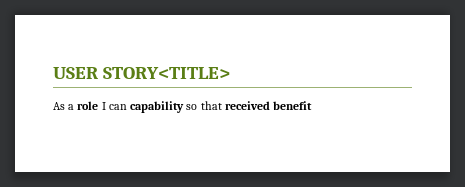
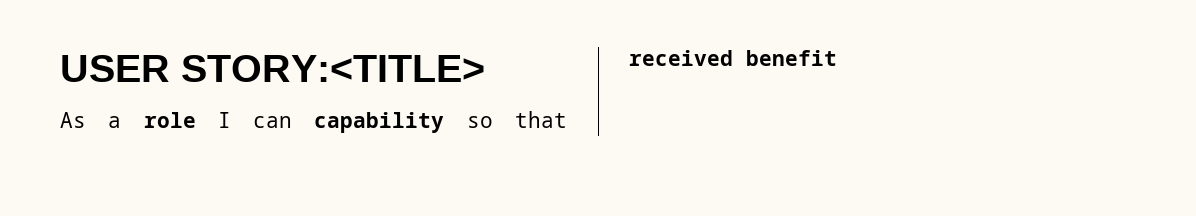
- USER STORY<TITLE>
+ USER STORY:<TITLE>

